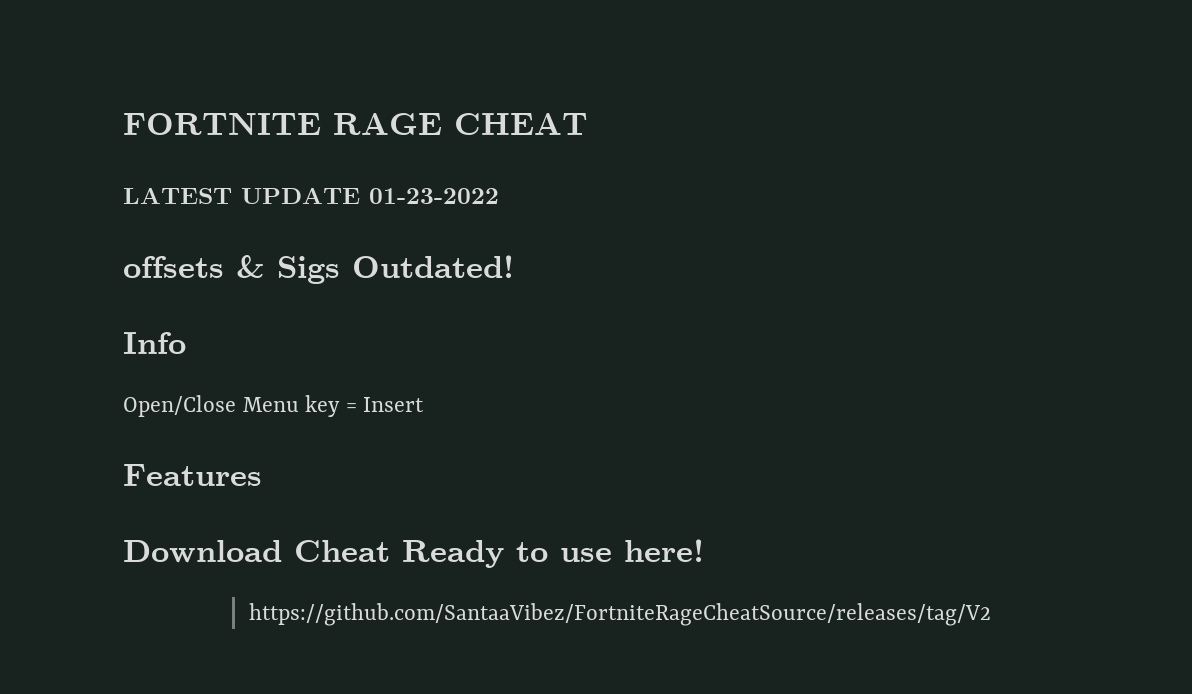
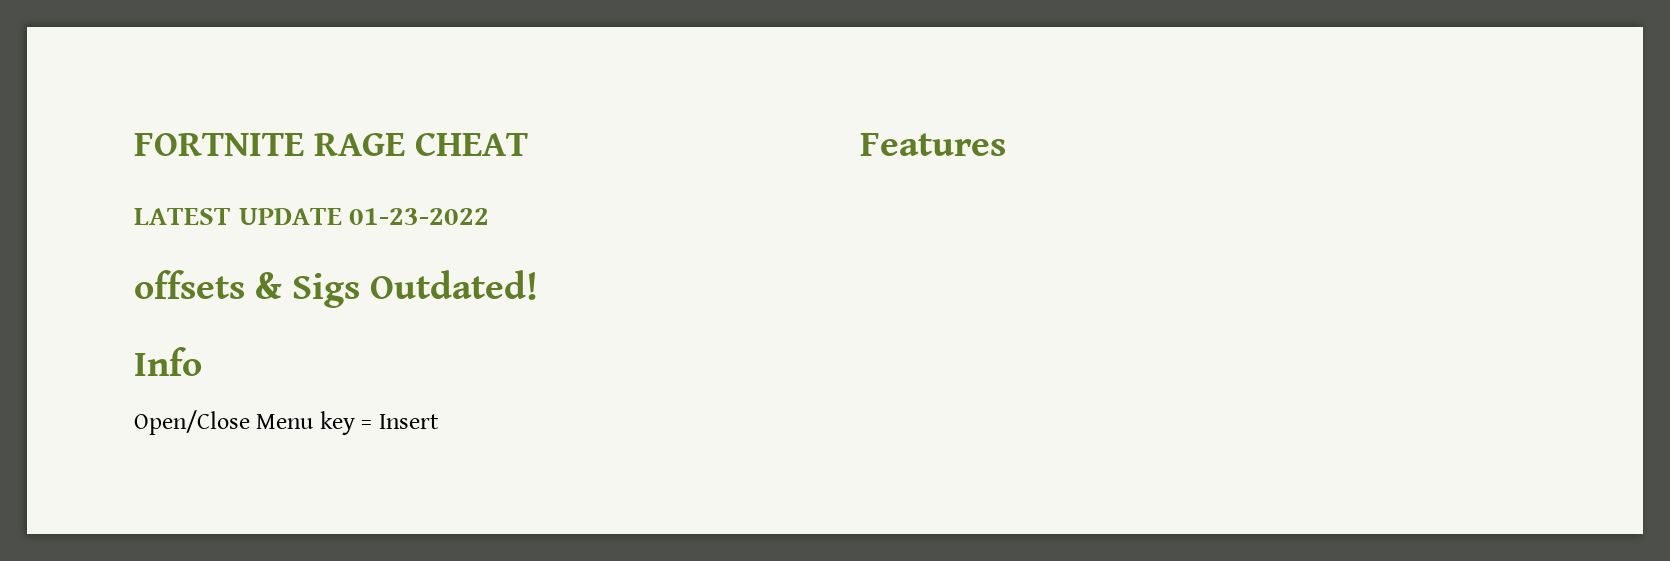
- Download Cheat Ready to use here!
- https://github.com/SantaaVibez/FortniteRageCheatSource/releases/tag/V2

